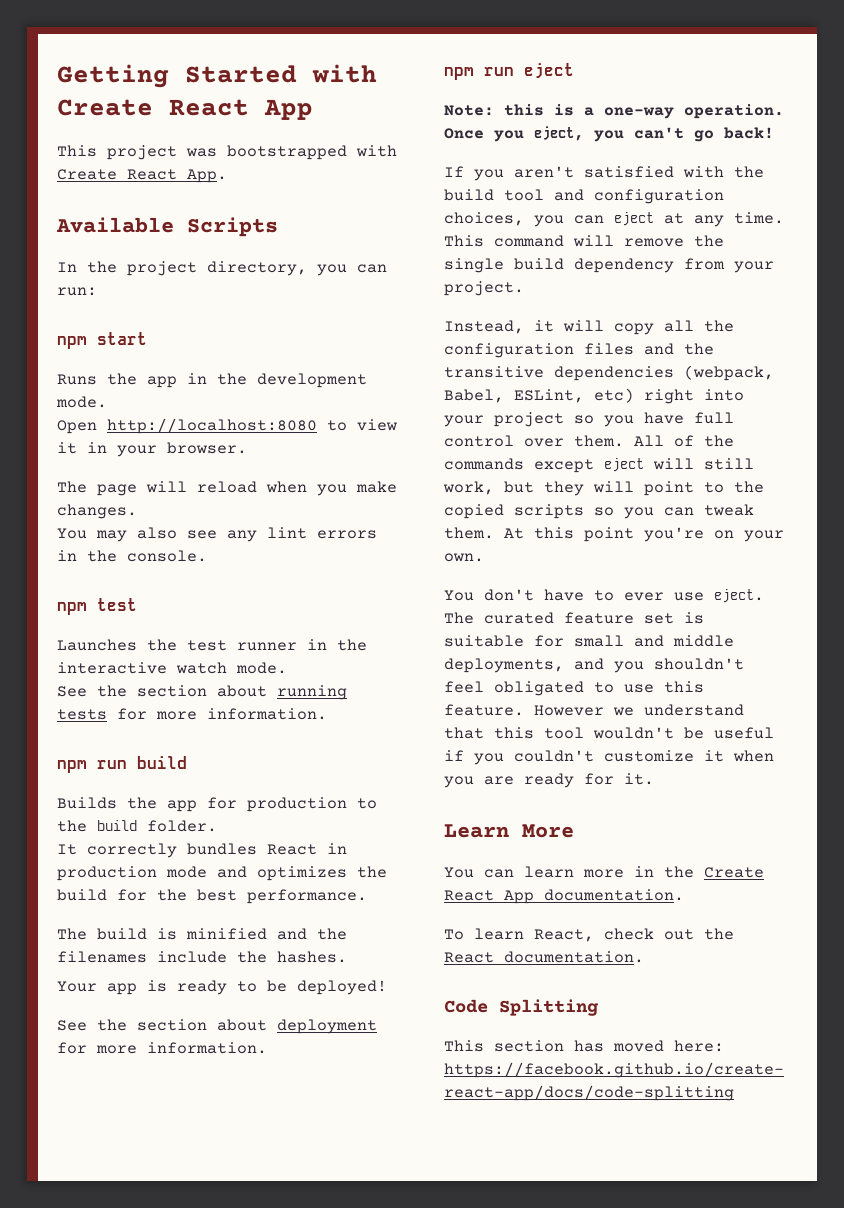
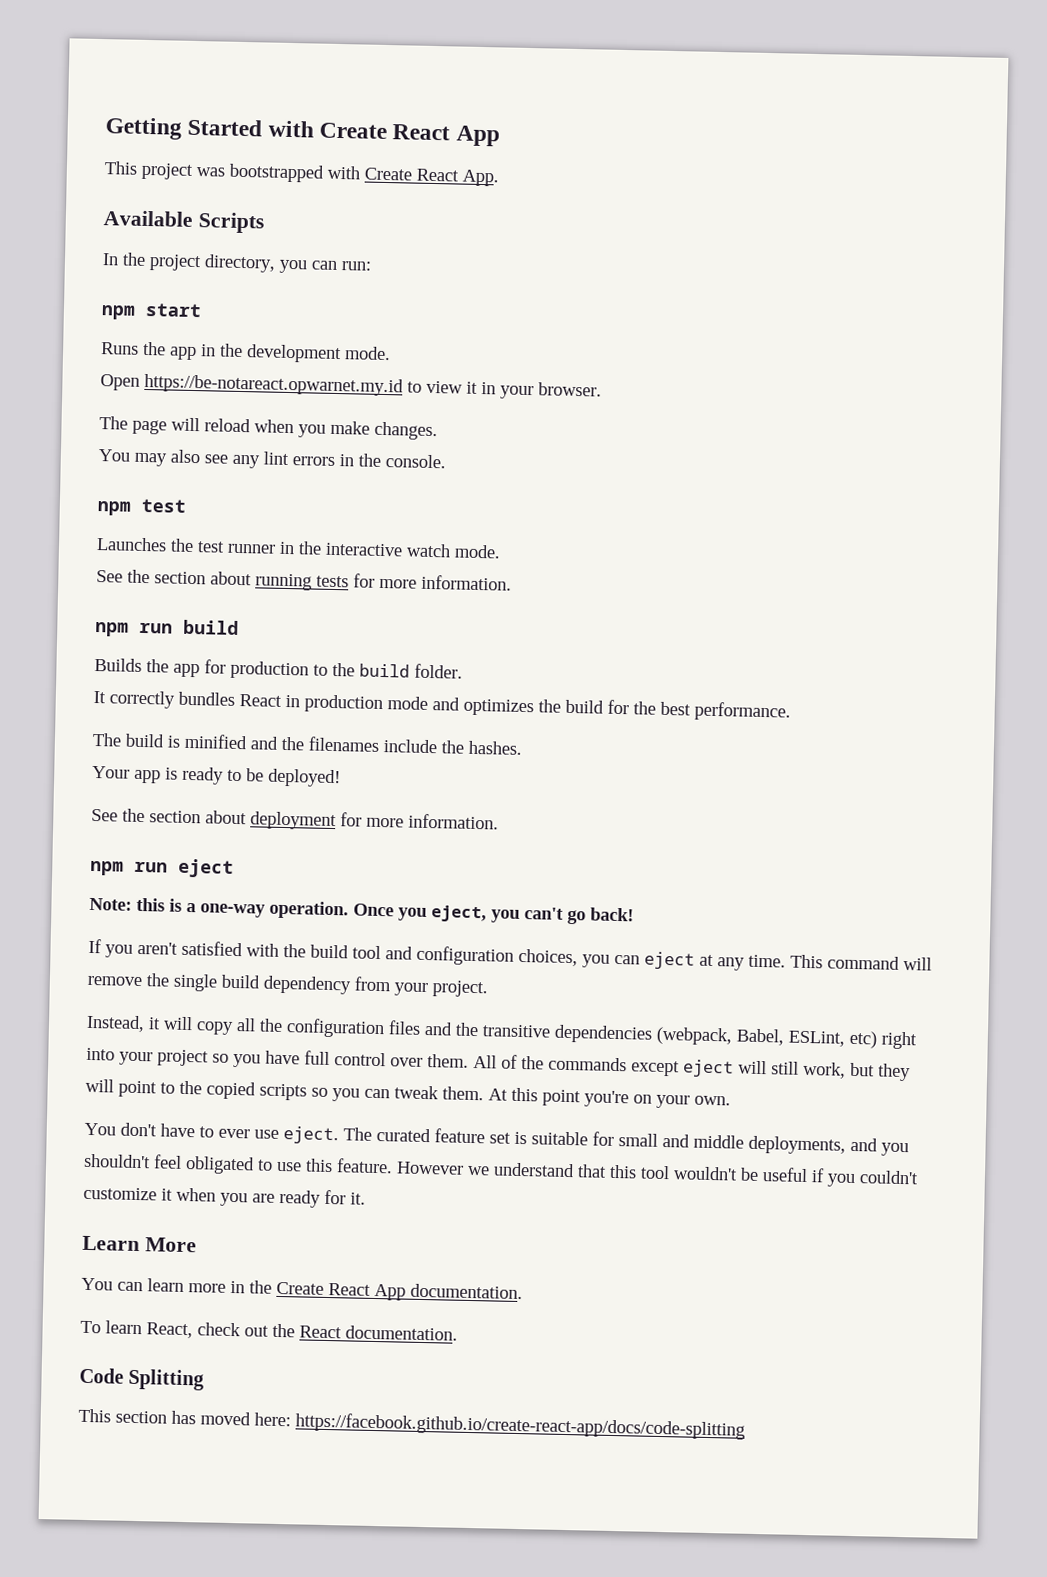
- Open http://localhost:8080 to view it in your browser.
+ Open https://be-notareact.opwarnet.my.id to view it in your browser.

